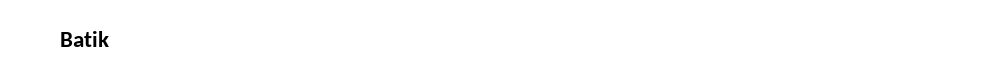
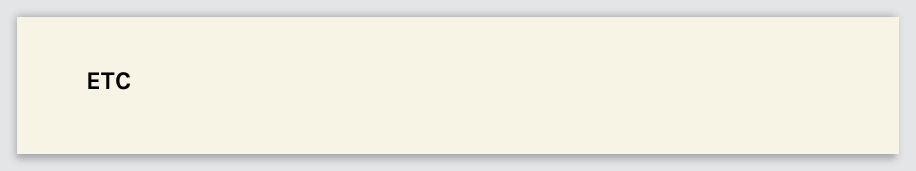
- Batik
+ ETC

